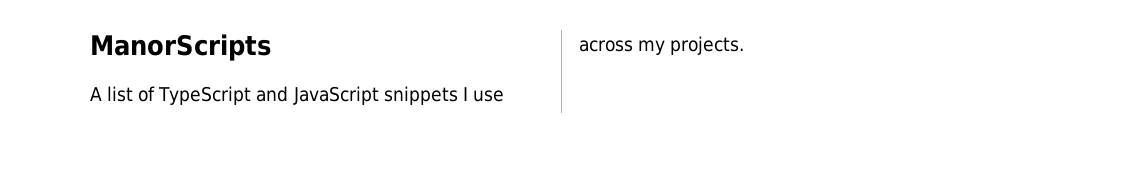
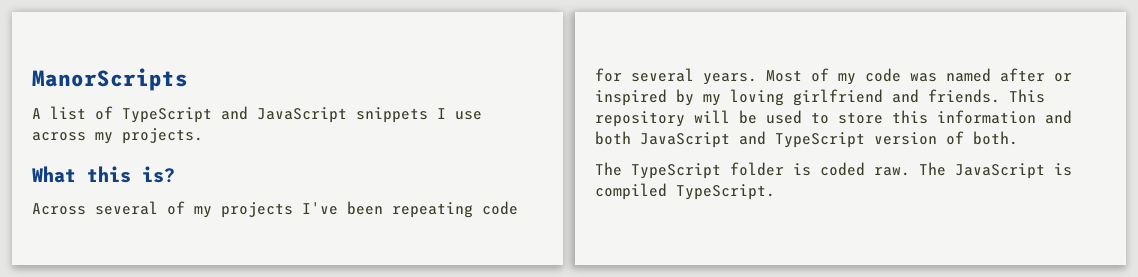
+ What this is?
+ Across several of my projects I've been repeating code for several years. Most of my code was named after or inspired by my loving girlfriend and friends. This repository will be used to store this information and both JavaScript and TypeScript version of both.
+ The TypeScript folder is coded raw. The JavaScript is compiled TypeScript.

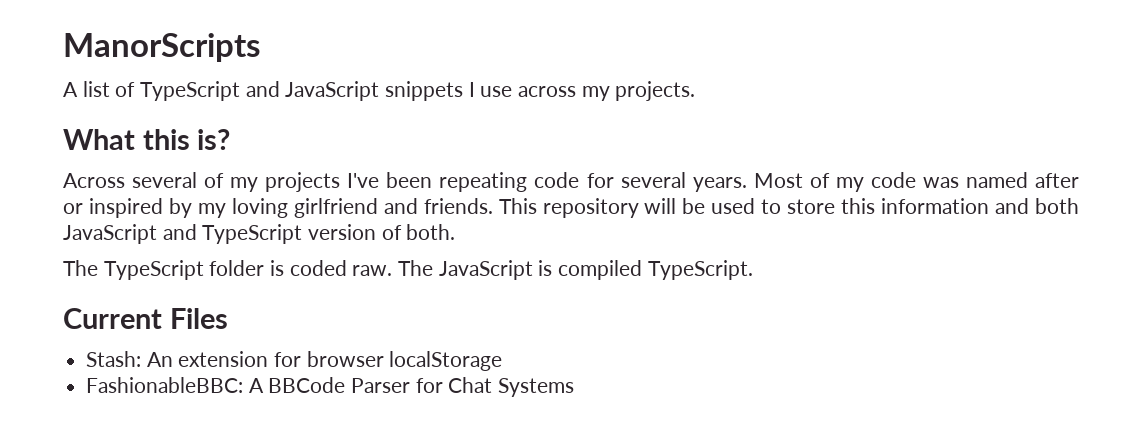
+ Current Files
+ Stash: An extension for browser localStorage
+ FashionableBBC: A BBCode Parser for Chat Systems

